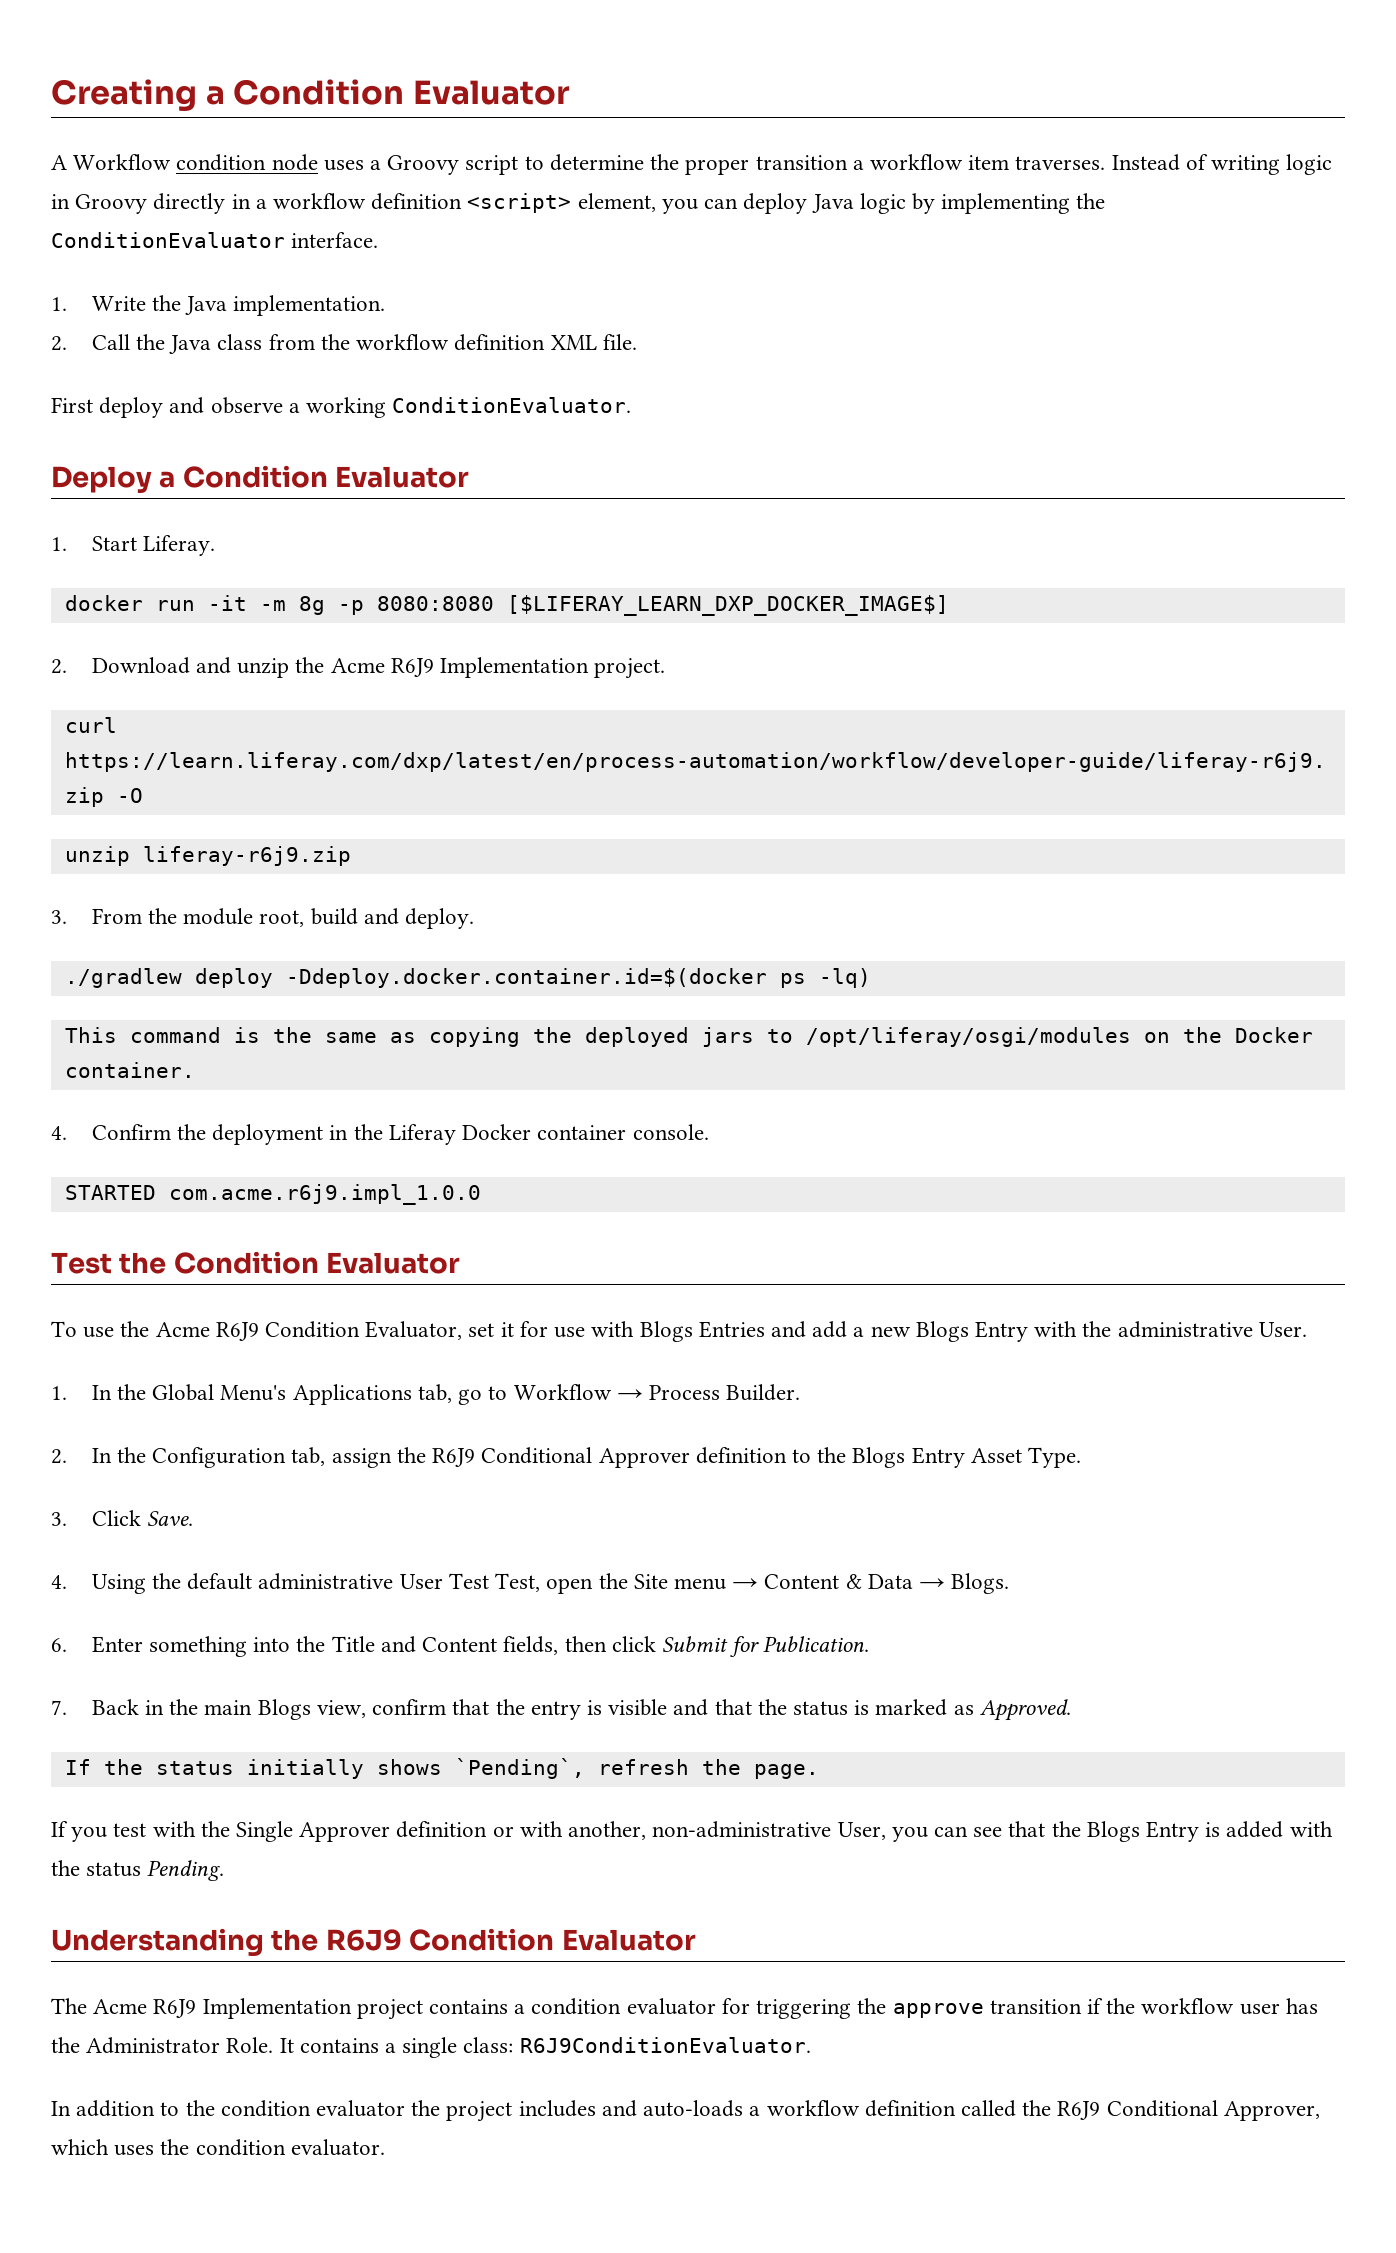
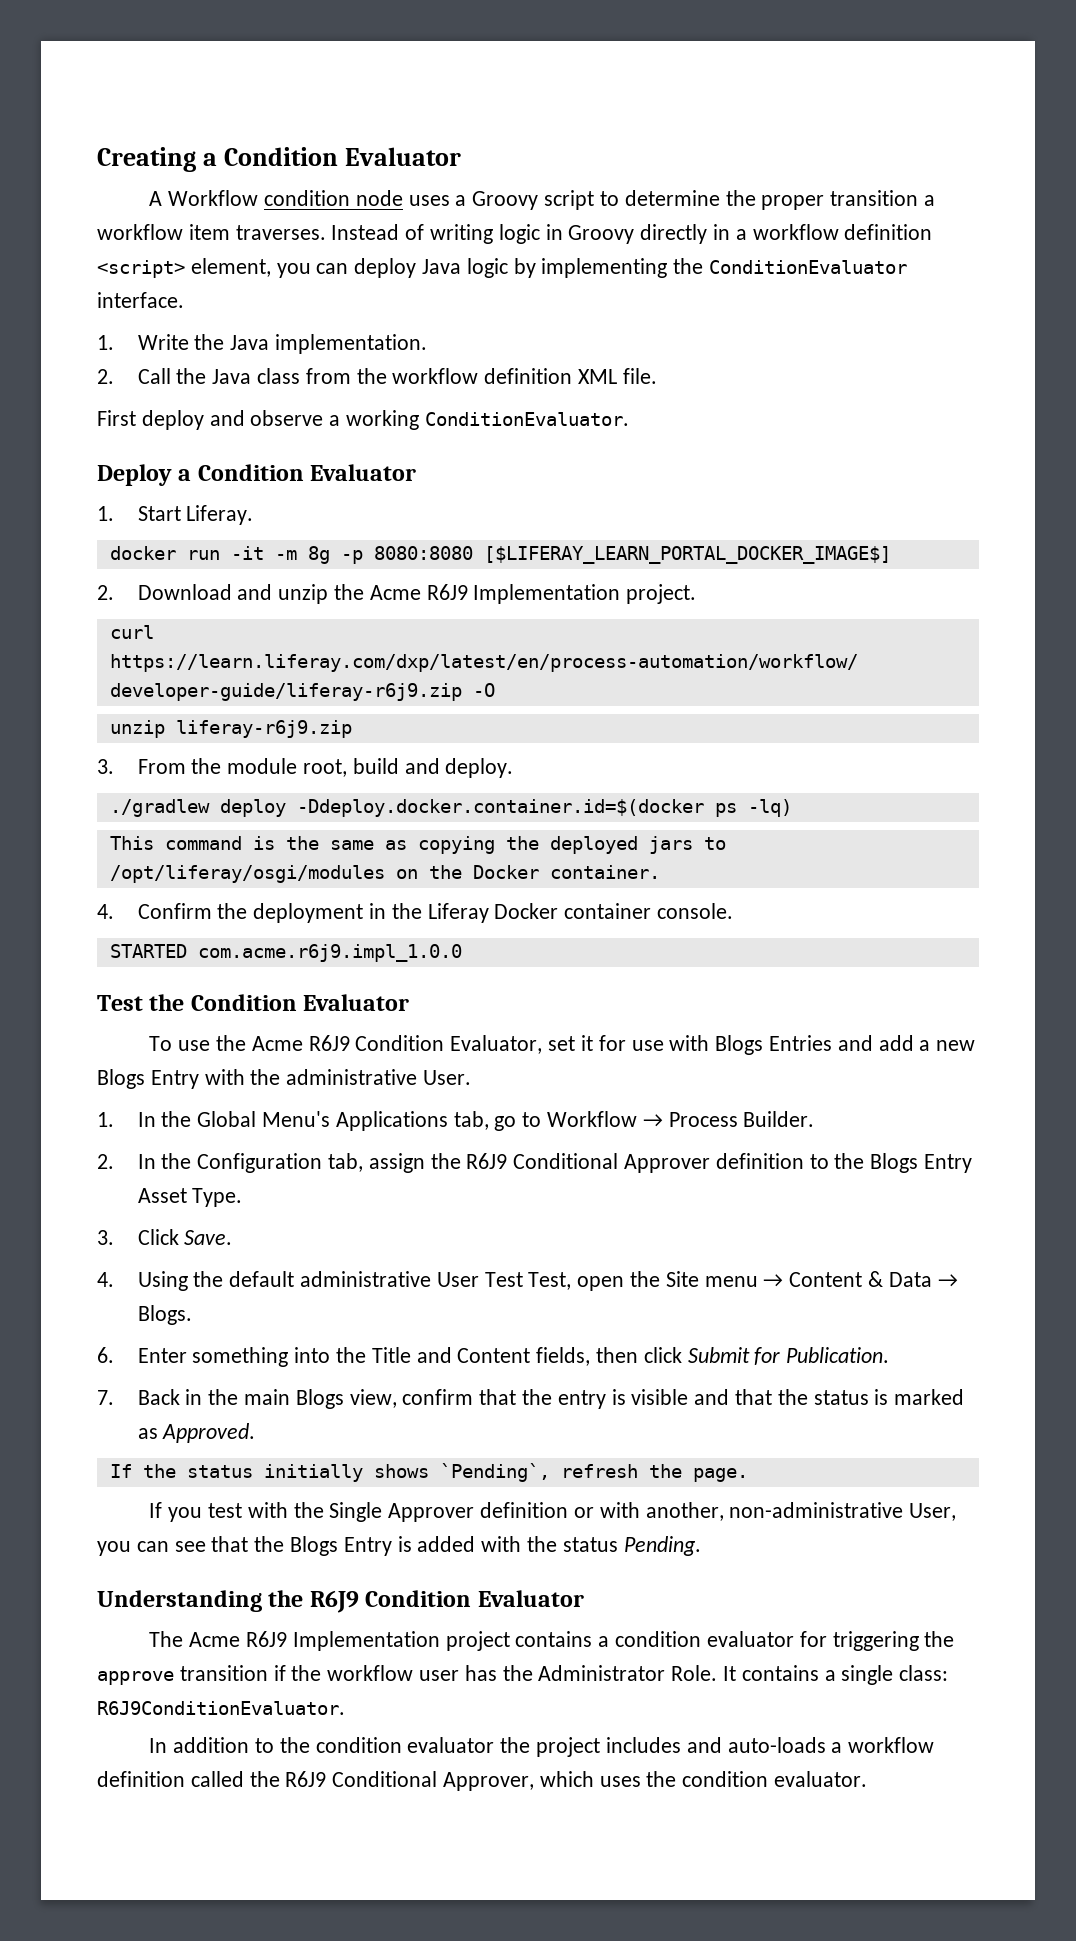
- docker run -it -m 8g -p 8080:8080 [$LIFERAY_LEARN_DXP_DOCKER_IMAGE$]
+ docker run -it -m 8g -p 8080:8080 [$LIFERAY_LEARN_PORTAL_DOCKER_IMAGE$]

